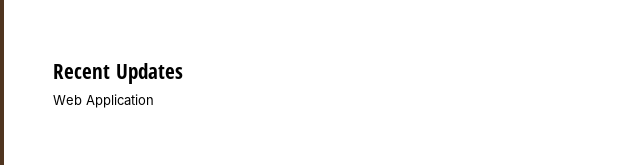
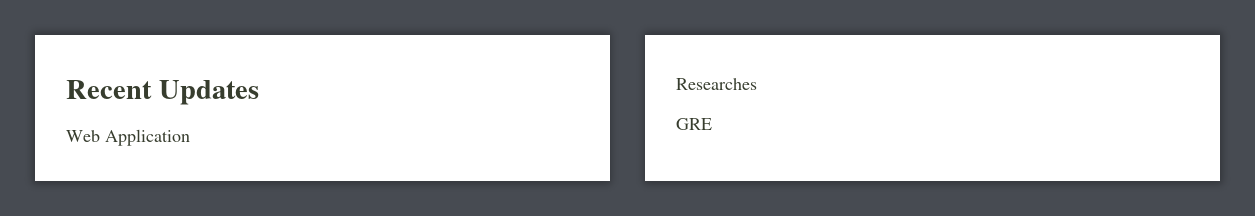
+ Researches
+ GRE

